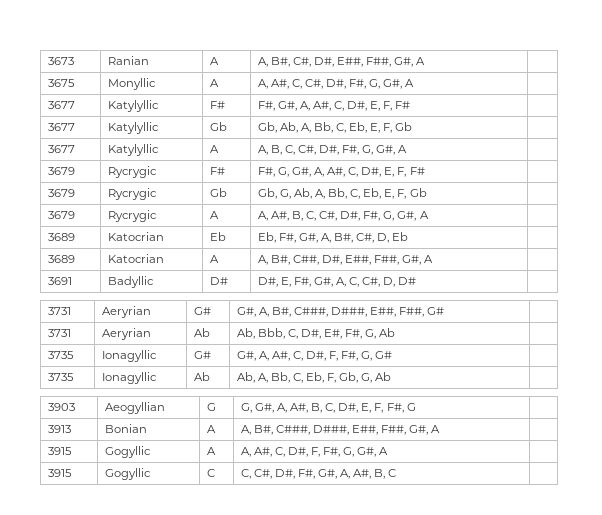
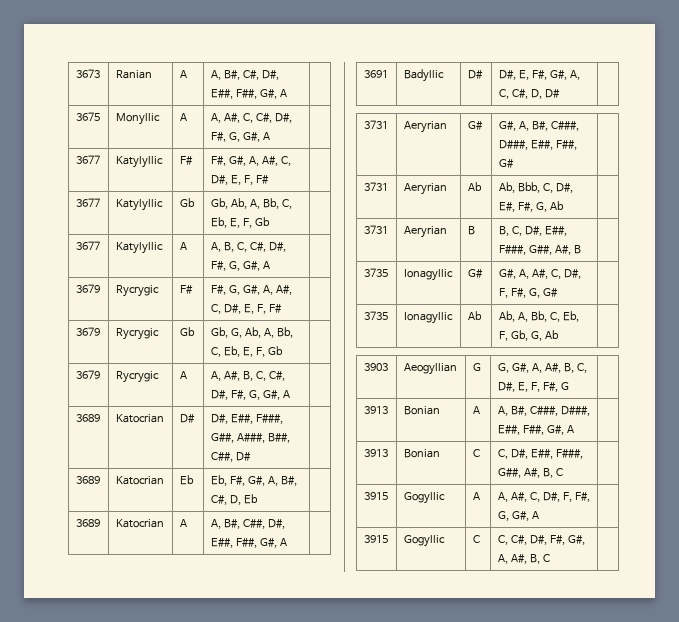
+ 3689 | Katocrian | D# | D#, E##, F###, G##, A###, B##, C##, D# |
+ 3731 | Aeryrian | B | B, C, D#, E##, F###, G##, A#, B |
+ 3913 | Bonian | C | C, D#, E##, F###, G##, A#, B, C |

